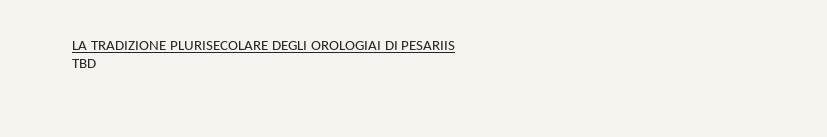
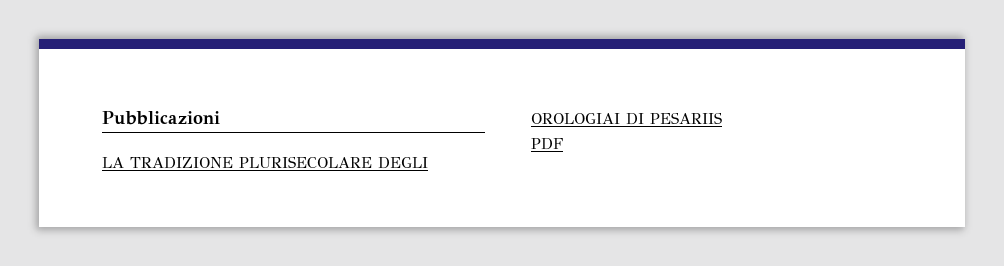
+ Pubblicazioni
- TBD
+ PDF

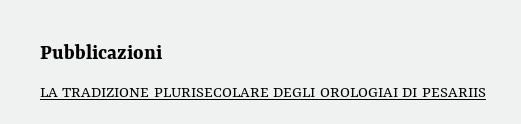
- PDF

